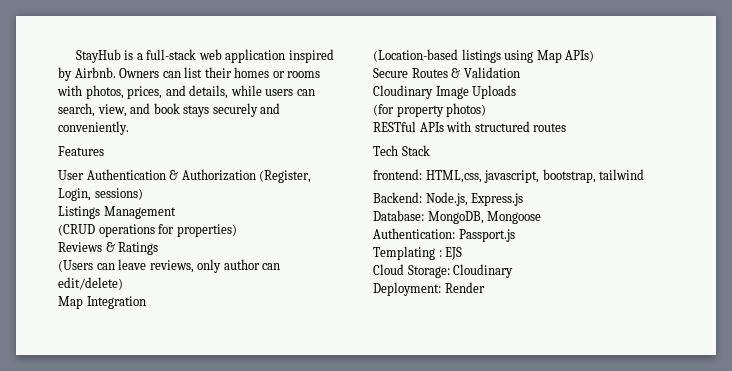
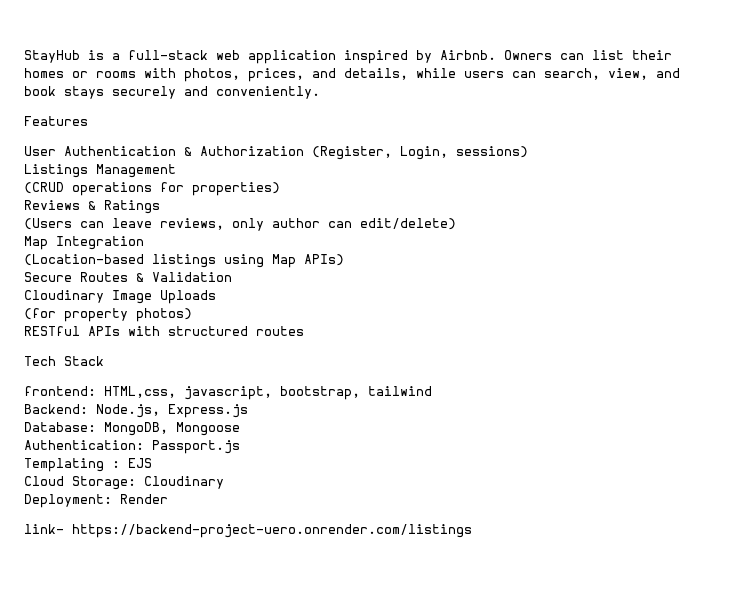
+ link- https://backend-project-uero.onrender.com/listings

